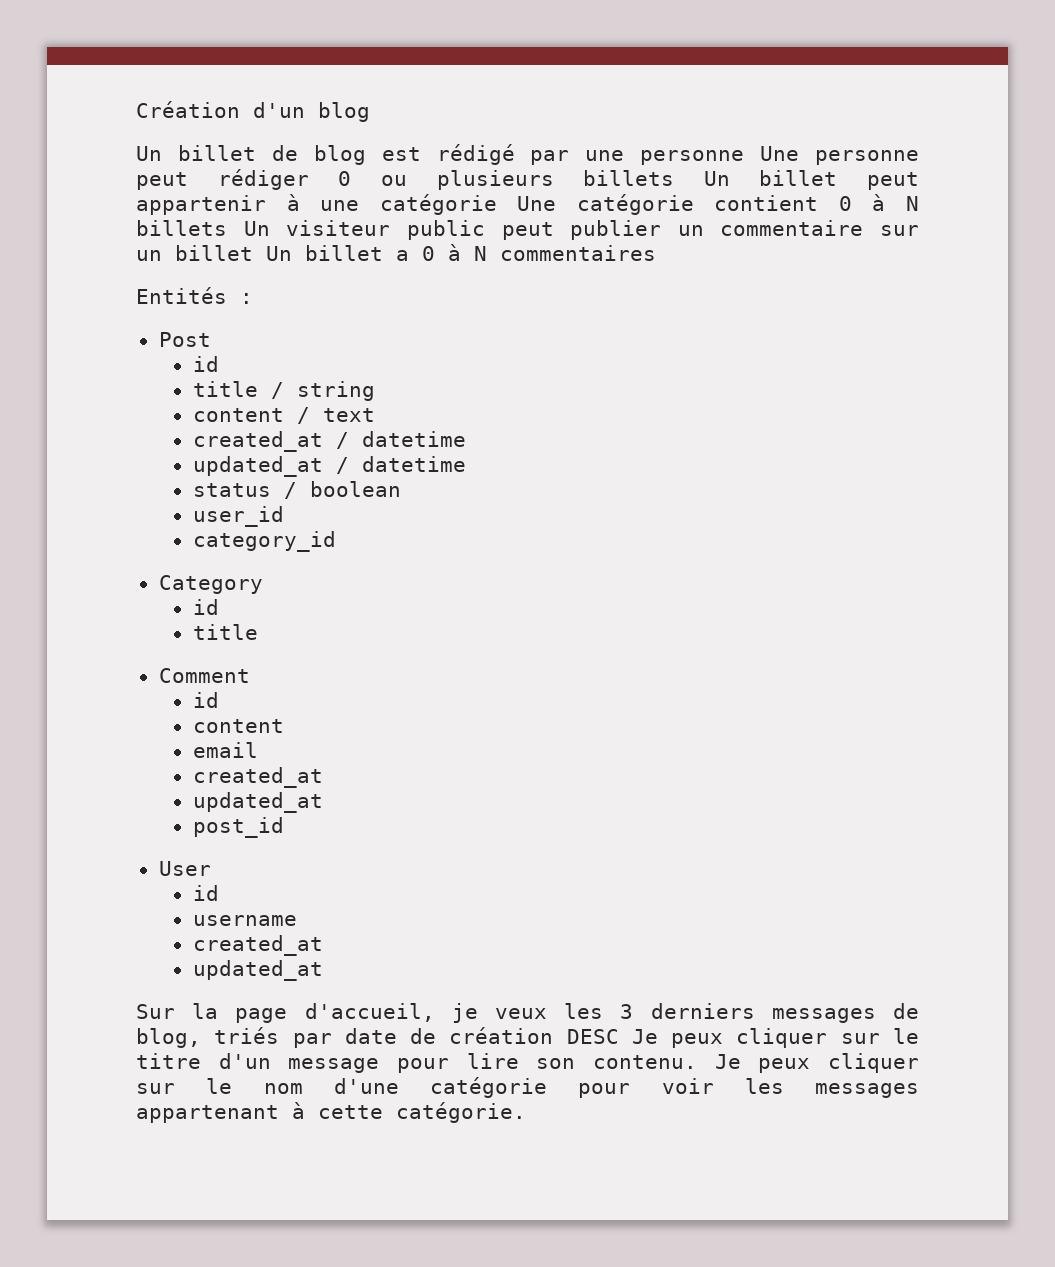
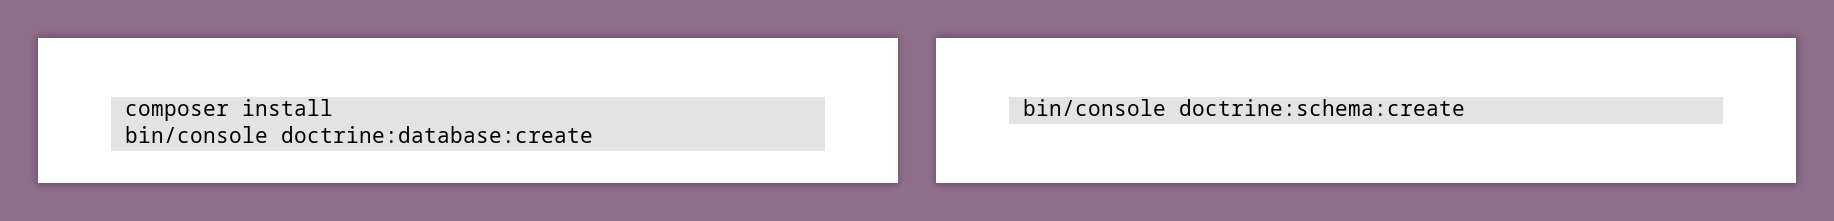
- Création d'un blog
- Un billet de blog est rédigé par une personne Une personne peut rédiger 0 ou plusieurs billets Un billet peut appartenir à une catégorie Une catégorie contient 0 à N billets Un visiteur public peut publier un commentaire sur un billet Un billet a 0 à N commentaires
- Entités :
- Post
- id
- title / string
- content / text
- created_at / datetime
- updated_at / datetime
- status / boolean
- user_id
- category_id
- Category
- id
- title
- Comment
- id
- content
- email
- created_at
- updated_at
- post_id
- User
- id
- username
- created_at
- updated_at
- Sur la page d'accueil, je veux les 3 derniers messages de blog, triés par date de création DESC Je peux cliquer sur le titre d'un message pour lire son contenu. Je peux cliquer sur le nom d'une catégorie pour voir les messages appartenant à cette catégorie.
+ composer install
+ bin/console doctrine:database:create
+ bin/console doctrine:schema:create

